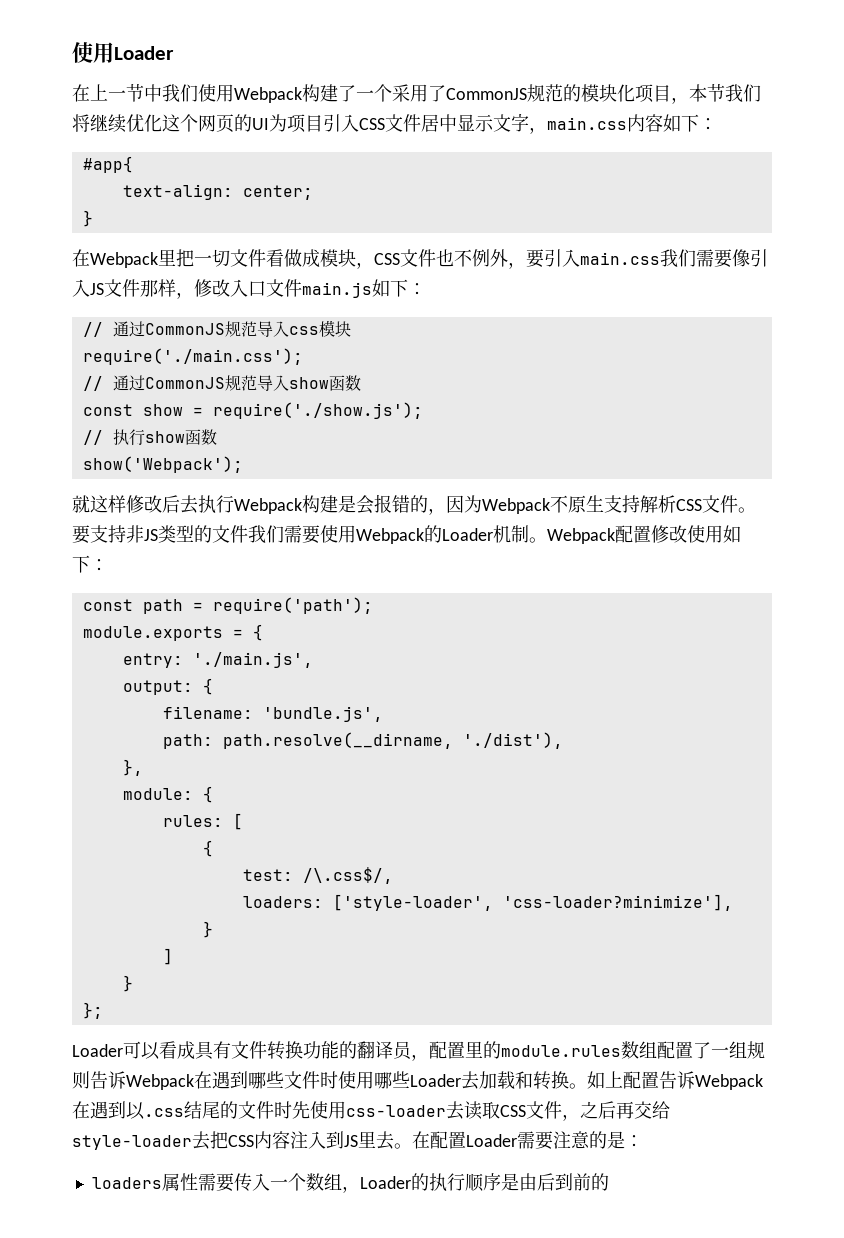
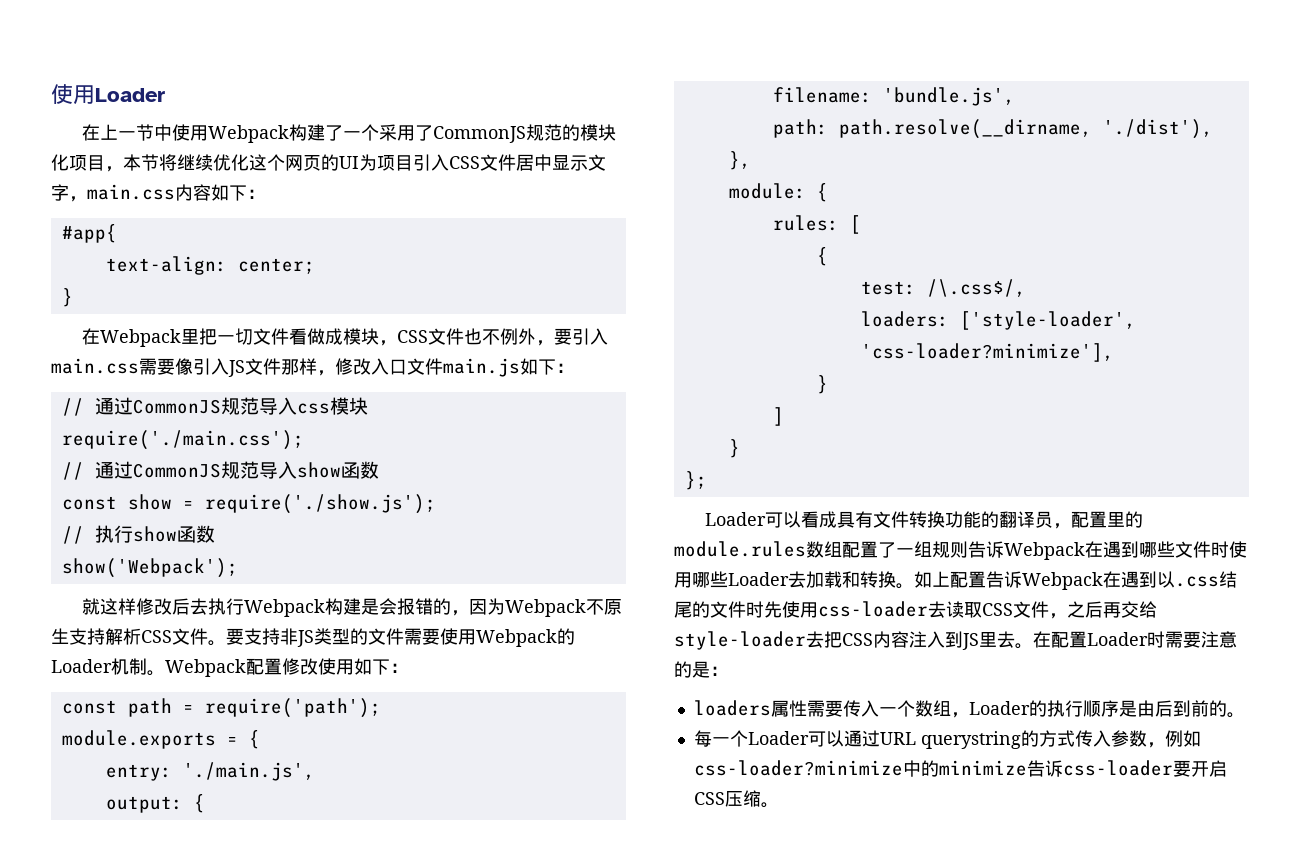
- 在上一节中我们使用Webpack构建了一个采用了CommonJS规范的模块化项目，本节我们将继续优化这个网页的UI为项目引入CSS文件居中显示文字，main.css内容如下：
+ 在上一节中使用Webpack构建了一个采用了CommonJS规范的模块化项目，本节将继续优化这个网页的UI为项目引入CSS文件居中显示文字，main.css内容如下：
- 在Webpack里把一切文件看做成模块，CSS文件也不例外，要引入main.css我们需要像引入JS文件那样，修改入口文件main.js如下：
+ 在Webpack里把一切文件看做成模块，CSS文件也不例外，要引入main.css需要像引入JS文件那样，修改入口文件main.js如下：
- 要支持非JS类型的文件我们需要使用Webpack的Loader机制。
+ 要支持非JS类型的文件需要使用Webpack的Loader机制。
- 在配置Loader需要注意的是：
+ 在配置Loader时需要注意的是：
- loaders属性需要传入一个数组，Loader的执行顺序是由后到前的
+ loaders属性需要传入一个数组，Loader的执行顺序是由后到前的。
+ 每一个Loader可以通过URL querystring的方式传入参数，例如css-loader?minimize中的minimize告诉css-loader要开启CSS压缩。

